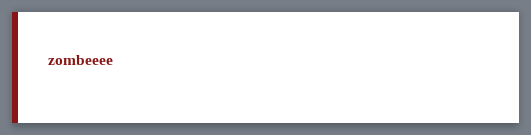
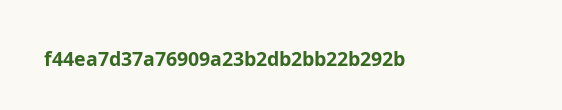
- zombeeee
+ f44ea7d37a76909a23b2db2bb22b292b

